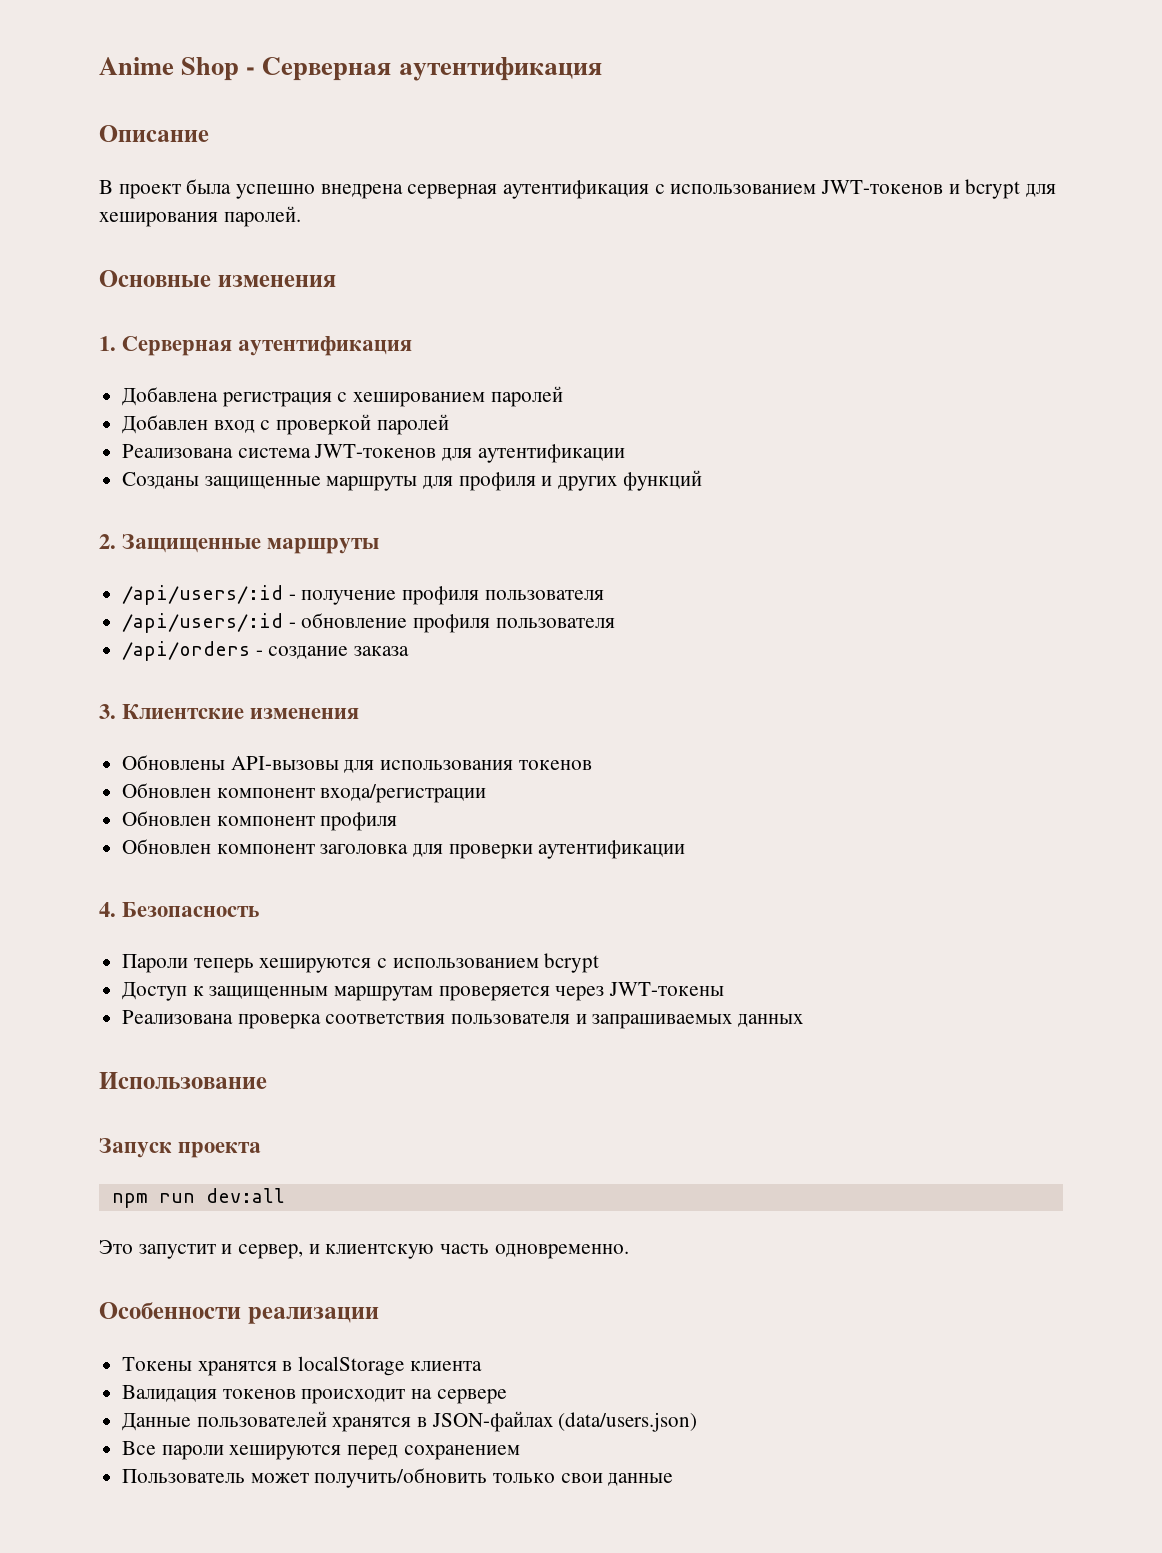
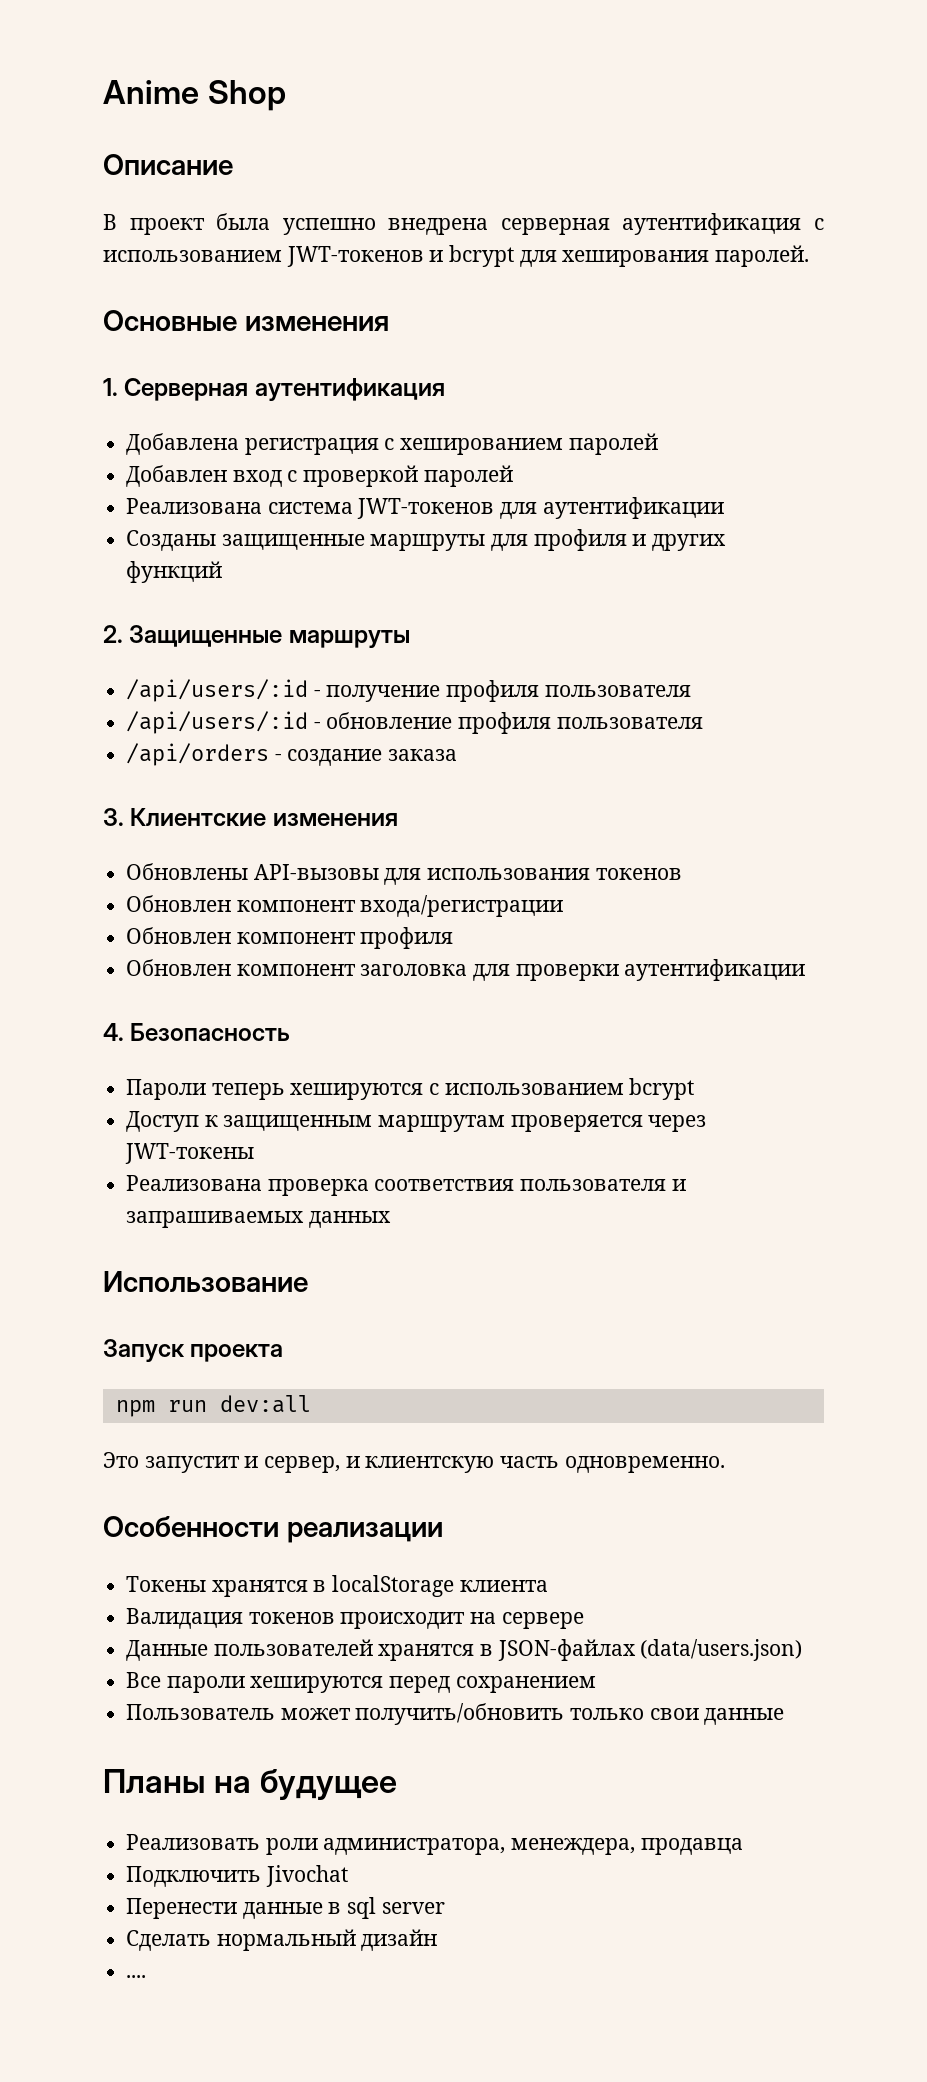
- Anime Shop - Серверная аутентификация
+ Anime Shop
+ Планы на будущее
+ Реализовать роли администратора, менеждера, продавца
+ Подключить Jivochat
+ Перенести данные в sql server
+ Сделать нормальный дизайн
+ ....

